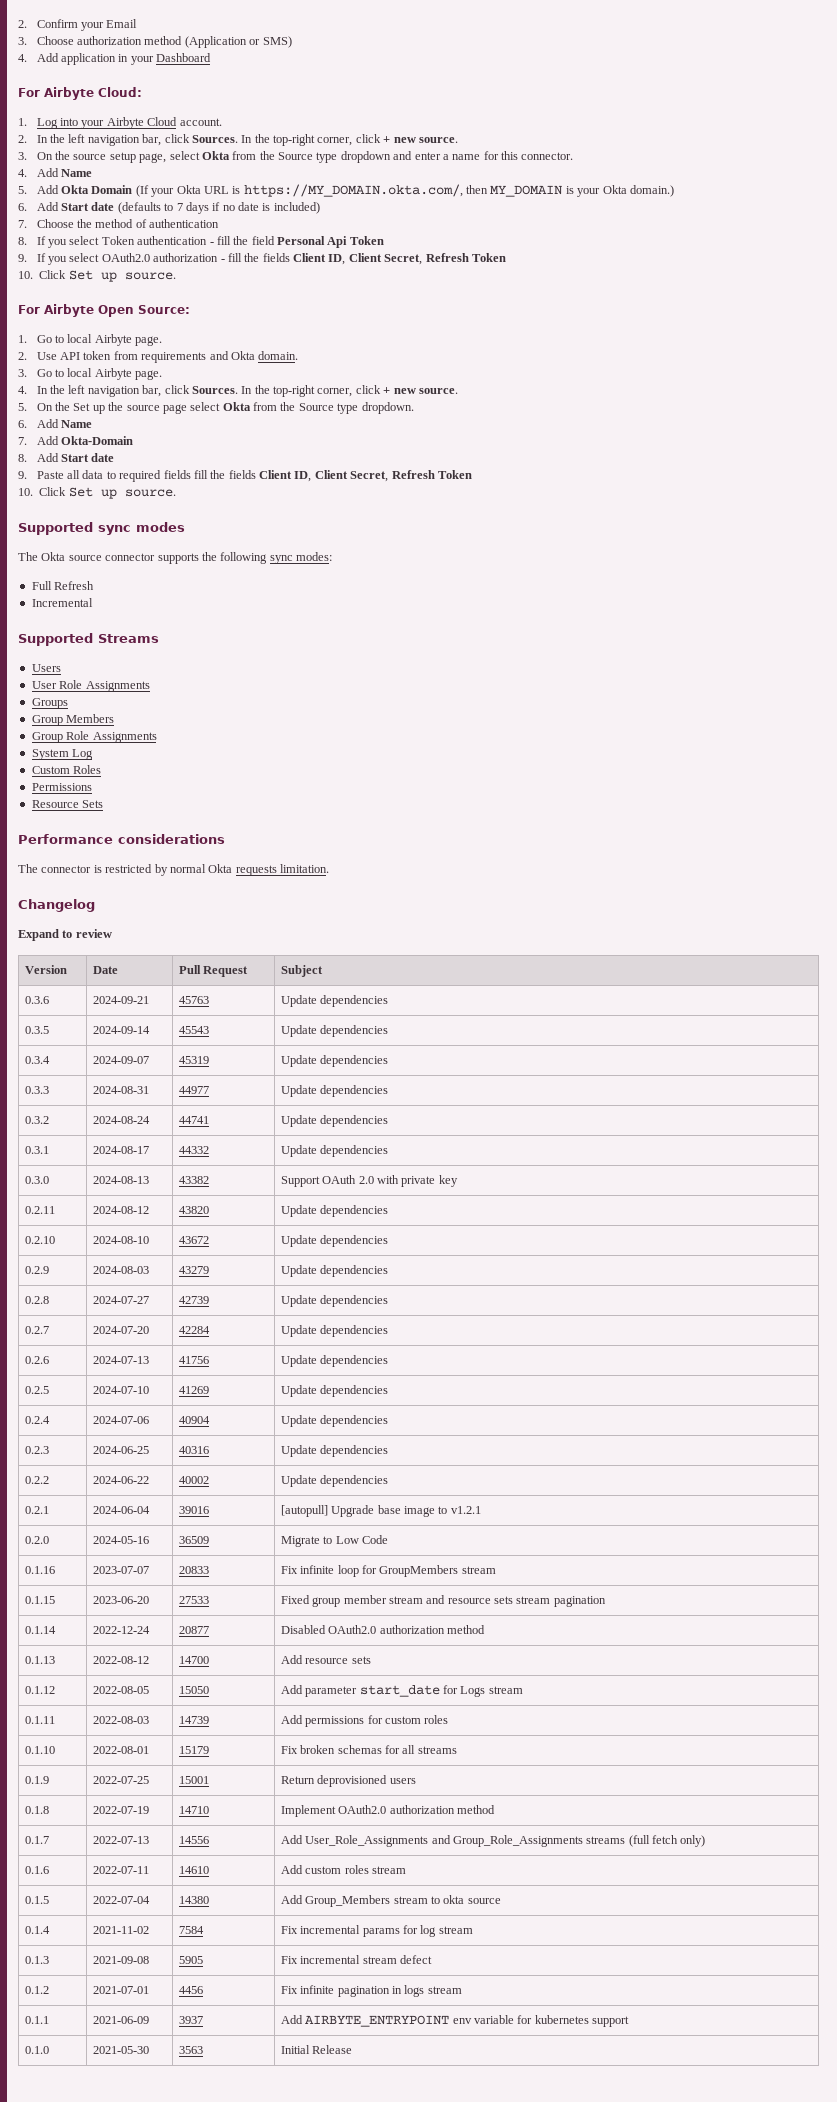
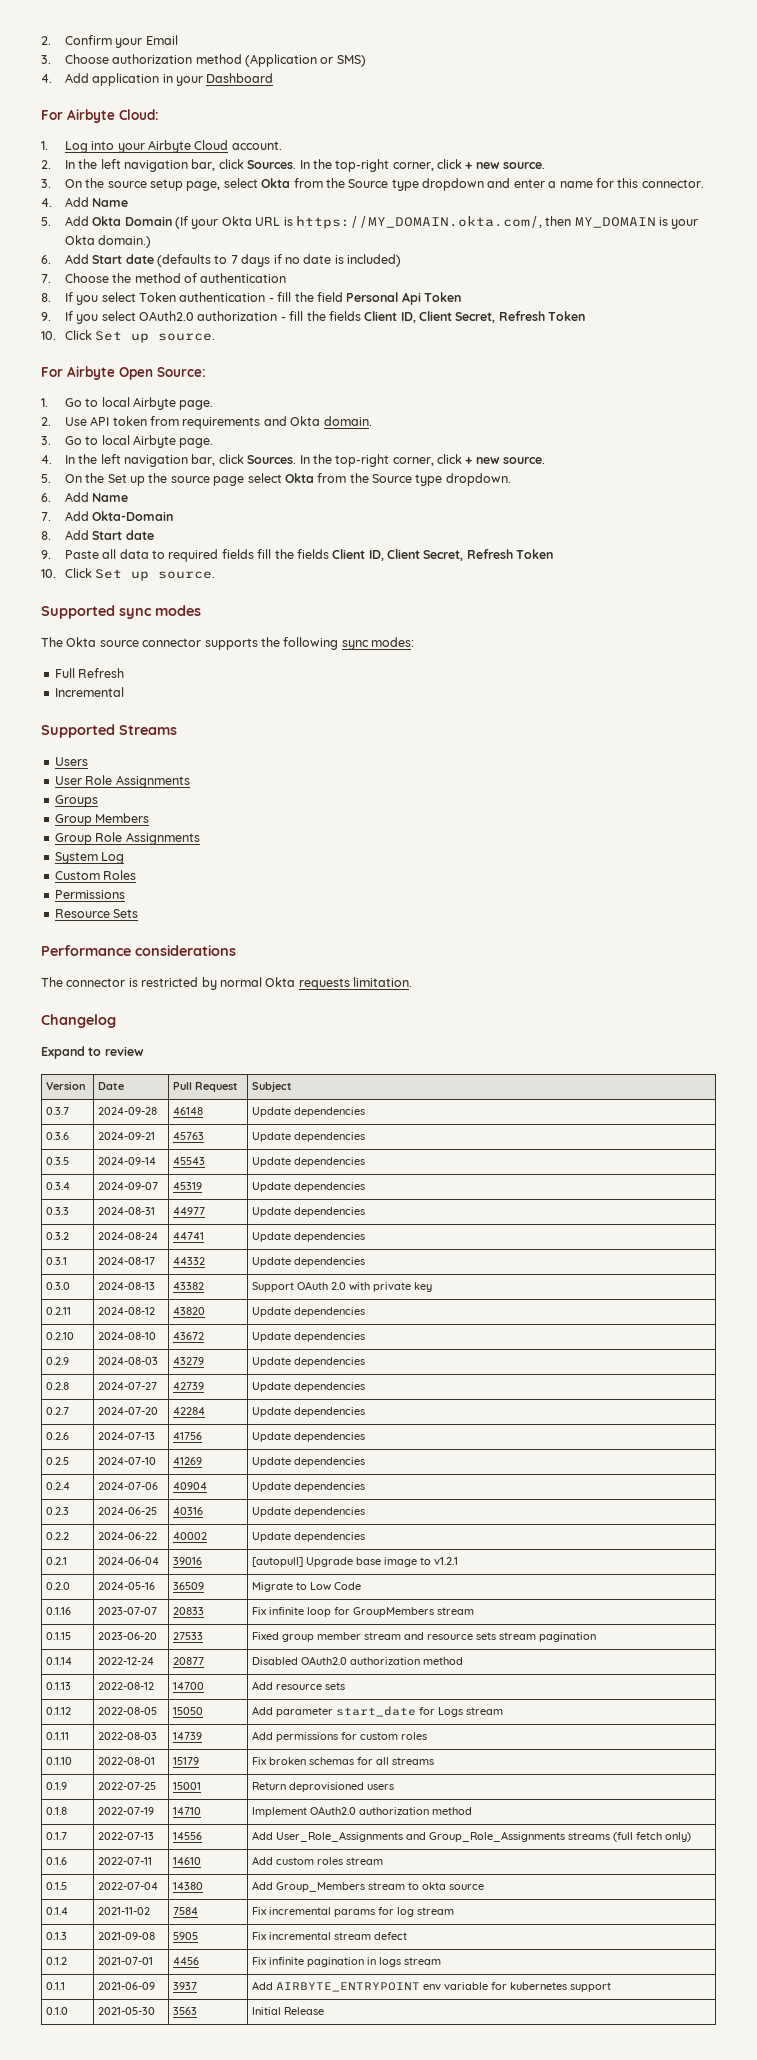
+ 0.3.7 | 2024-09-28 | 46148 | Update dependencies

